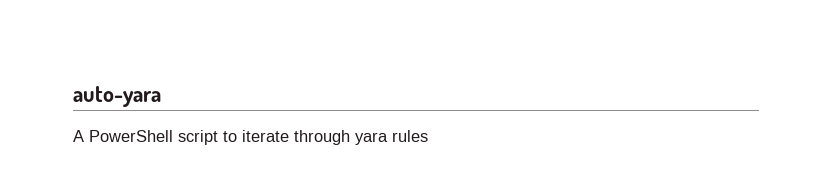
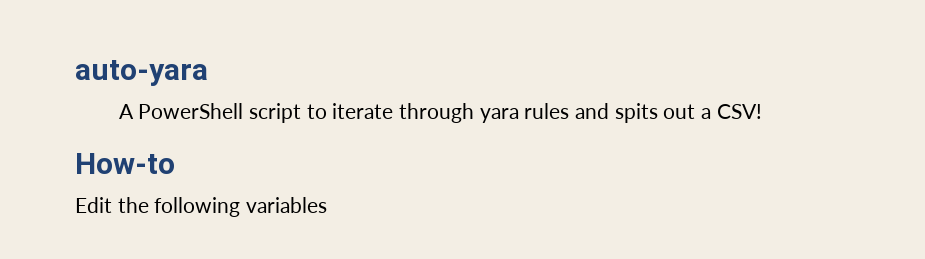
- A PowerShell script to iterate through yara rules
+ A PowerShell script to iterate through yara rules and spits out a CSV!
+ How-to
+ Edit the following variables

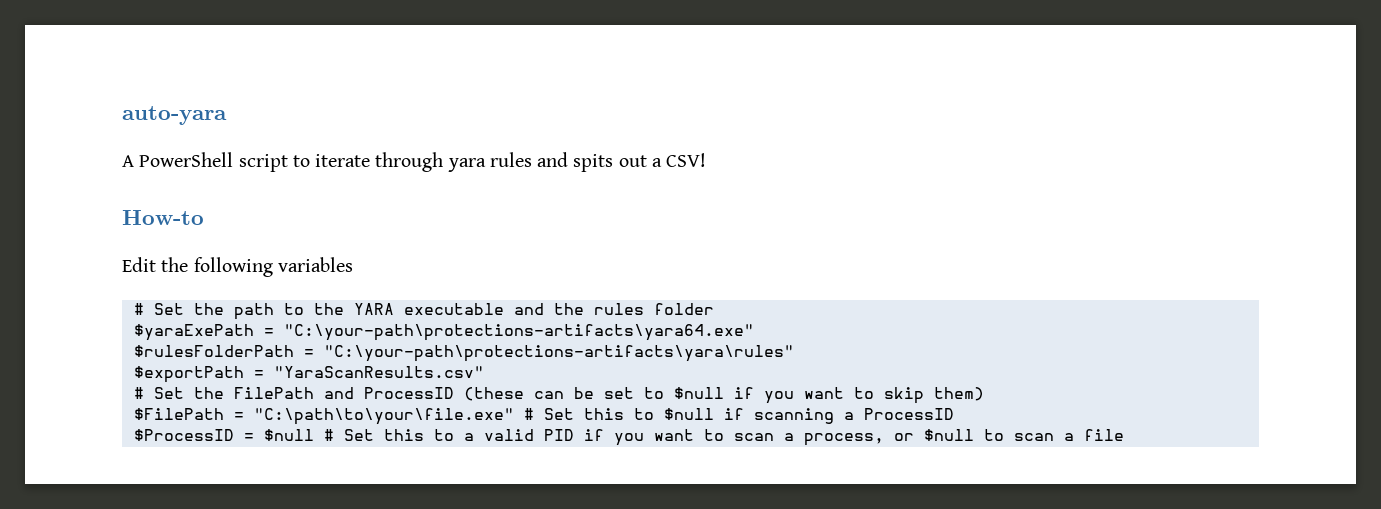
+ # Set the path to the YARA executable and the rules folder
+ $yaraExePath = "C:\your-path\protections-artifacts\yara64.exe"
+ $rulesFolderPath = "C:\your-path\protections-artifacts\yara\rules"
+ $exportPath = "YaraScanResults.csv"
+ # Set the FilePath and ProcessID (these can be set to $null if you want to skip them)
+ $FilePath = "C:\path\to\your\file.exe" # Set this to $null if scanning a ProcessID
+ $ProcessID = $null # Set this to a valid PID if you want to scan a process, or $null to scan a file

